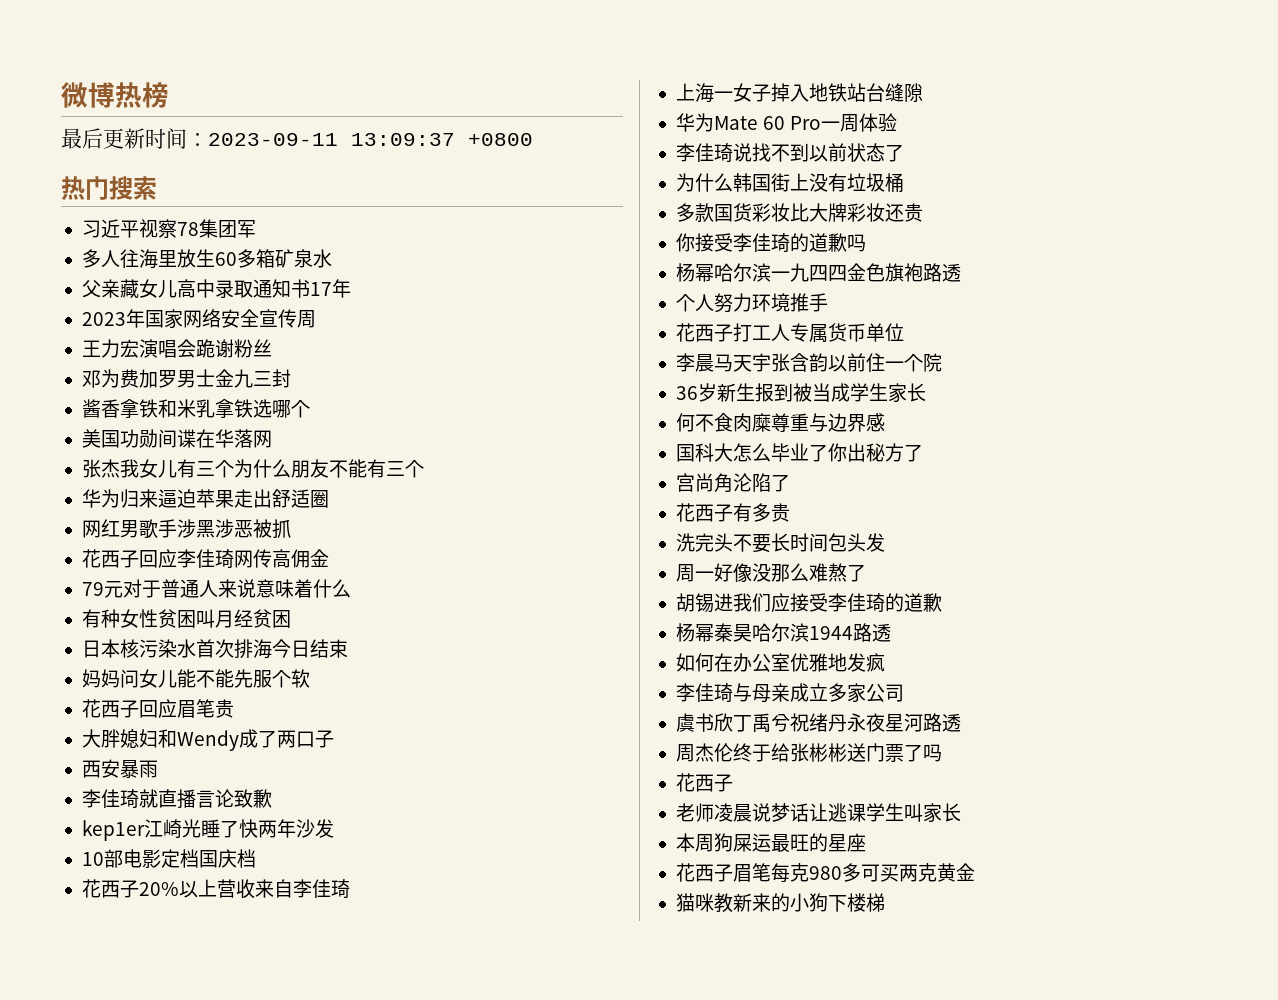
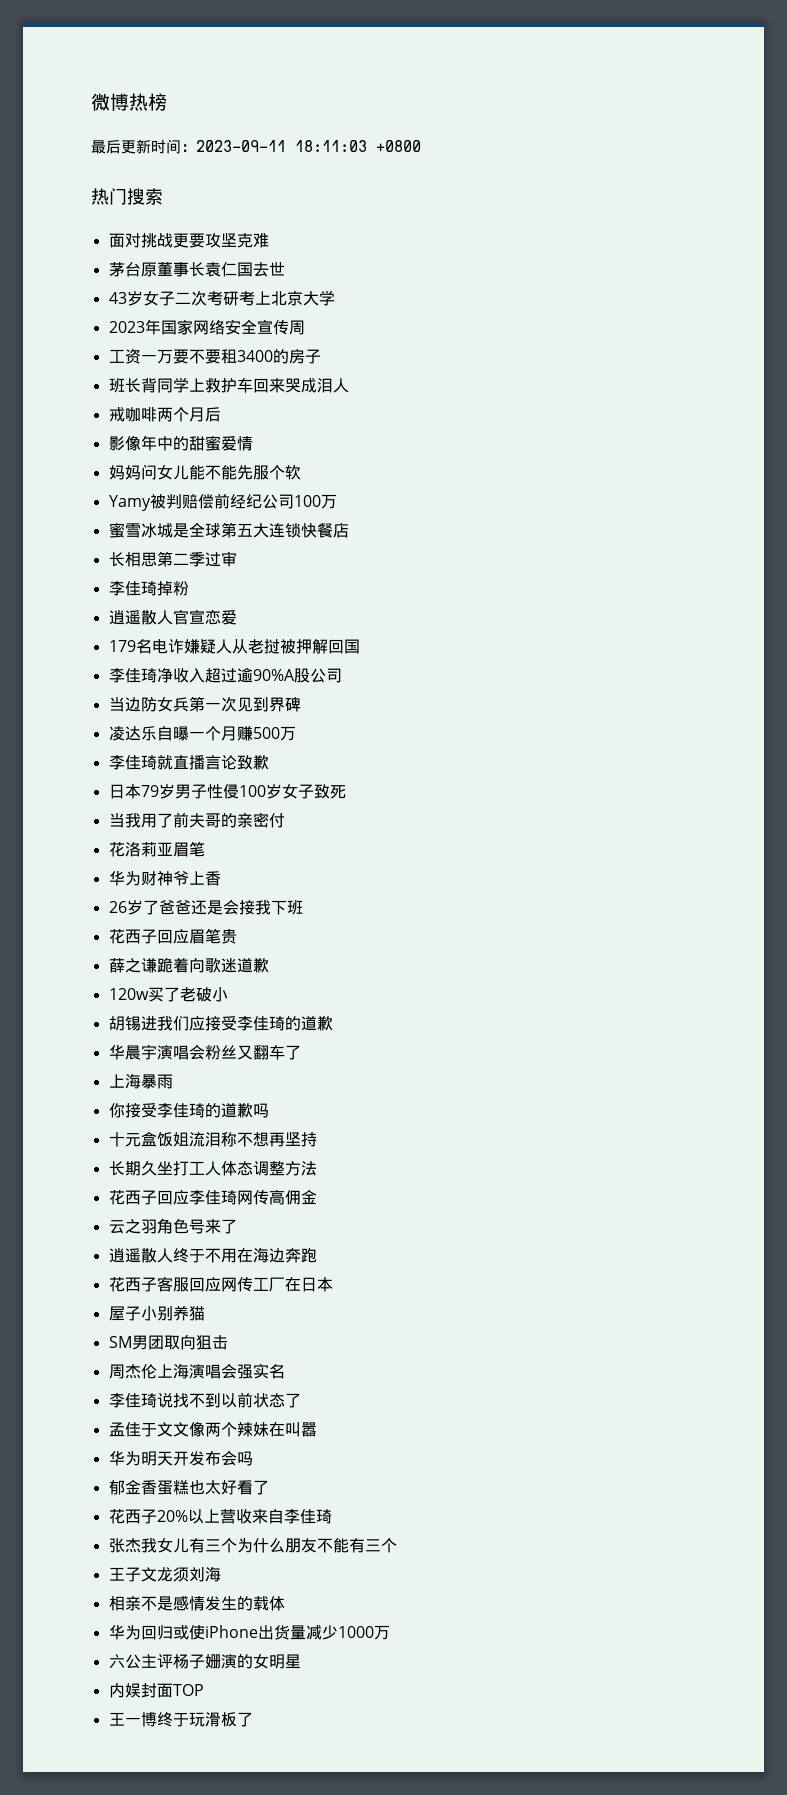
- 最后更新时间：2023-09-11 13:09:37 +0800
+ 最后更新时间：2023-09-11 18:11:03 +0800
- 习近平视察78集团军
- 多人往海里放生60多箱矿泉水
- 父亲藏女儿高中录取通知书17年
+ 面对挑战更要攻坚克难
+ 茅台原董事长袁仁国去世
+ 43岁女子二次考研考上北京大学
- 王力宏演唱会跪谢粉丝
- 邓为费加罗男士金九三封
- 酱香拿铁和米乳拿铁选哪个
- 美国功勋间谍在华落网
+ 工资一万要不要租3400的房子
+ 班长背同学上救护车回来哭成泪人
+ 戒咖啡两个月后
+ 影像年中的甜蜜爱情
+ 妈妈问女儿能不能先服个软
+ Yamy被判赔偿前经纪公司100万
+ 蜜雪冰城是全球第五大连锁快餐店
+ 长相思第二季过审
+ 李佳琦掉粉
+ 逍遥散人官宣恋爱
+ 179名电诈嫌疑人从老挝被押解回国
+ 李佳琦净收入超过逾90%A股公司
+ 当边防女兵第一次见到界碑
+ 凌达乐自曝一个月赚500万
+ 李佳琦就直播言论致歉
+ 日本79岁男子性侵100岁女子致死
+ 当我用了前夫哥的亲密付
+ 花洛莉亚眉笔
+ 华为财神爷上香
+ 26岁了爸爸还是会接我下班
+ 花西子回应眉笔贵
+ 薛之谦跪着向歌迷道歉
+ 120w买了老破小
+ 胡锡进我们应接受李佳琦的道歉
+ 华晨宇演唱会粉丝又翻车了
+ 上海暴雨
+ 你接受李佳琦的道歉吗
+ 十元盒饭姐流泪称不想再坚持
+ 长期久坐打工人体态调整方法
+ 花西子回应李佳琦网传高佣金
+ 云之羽角色号来了
+ 逍遥散人终于不用在海边奔跑
+ 花西子客服回应网传工厂在日本
+ 屋子小别养猫
+ SM男团取向狙击
+ 周杰伦上海演唱会强实名
+ 李佳琦说找不到以前状态了
+ 孟佳于文文像两个辣妹在叫嚣
+ 华为明天开发布会吗
+ 郁金香蛋糕也太好看了
+ 花西子20%以上营收来自李佳琦
- 华为归来逼迫苹果走出舒适圈
- 网红男歌手涉黑涉恶被抓
- 花西子回应李佳琦网传高佣金
- 79元对于普通人来说意味着什么
- 有种女性贫困叫月经贫困
- 日本核污染水首次排海今日结束
- 妈妈问女儿能不能先服个软
- 花西子回应眉笔贵
- 大胖媳妇和Wendy成了两口子
- 西安暴雨
- 李佳琦就直播言论致歉
- kep1er江崎光睡了快两年沙发
- 10部电影定档国庆档
- 花西子20%以上营收来自李佳琦
- 上海一女子掉入地铁站台缝隙
- 华为Mate 60 Pro一周体验
- 李佳琦说找不到以前状态了
- 为什么韩国街上没有垃圾桶
- 多款国货彩妆比大牌彩妆还贵
- 你接受李佳琦的道歉吗
- 杨幂哈尔滨一九四四金色旗袍路透
- 个人努力环境推手
- 花西子打工人专属货币单位
- 李晨马天宇张含韵以前住一个院
- 36岁新生报到被当成学生家长
- 何不食肉糜尊重与边界感
- 国科大怎么毕业了你出秘方了
- 宫尚角沦陷了
- 花西子有多贵
- 洗完头不要长时间包头发
- 周一好像没那么难熬了
- 胡锡进我们应接受李佳琦的道歉
- 杨幂秦昊哈尔滨1944路透
- 如何在办公室优雅地发疯
- 李佳琦与母亲成立多家公司
- 虞书欣丁禹兮祝绪丹永夜星河路透
- 周杰伦终于给张彬彬送门票了吗
- 花西子
- 老师凌晨说梦话让逃课学生叫家长
- 本周狗屎运最旺的星座
- 花西子眉笔每克980多可买两克黄金
- 猫咪教新来的小狗下楼梯
+ 王子文龙须刘海
+ 相亲不是感情发生的载体
+ 华为回归或使iPhone出货量减少1000万
+ 六公主评杨子姗演的女明星
+ 内娱封面TOP
+ 王一博终于玩滑板了

